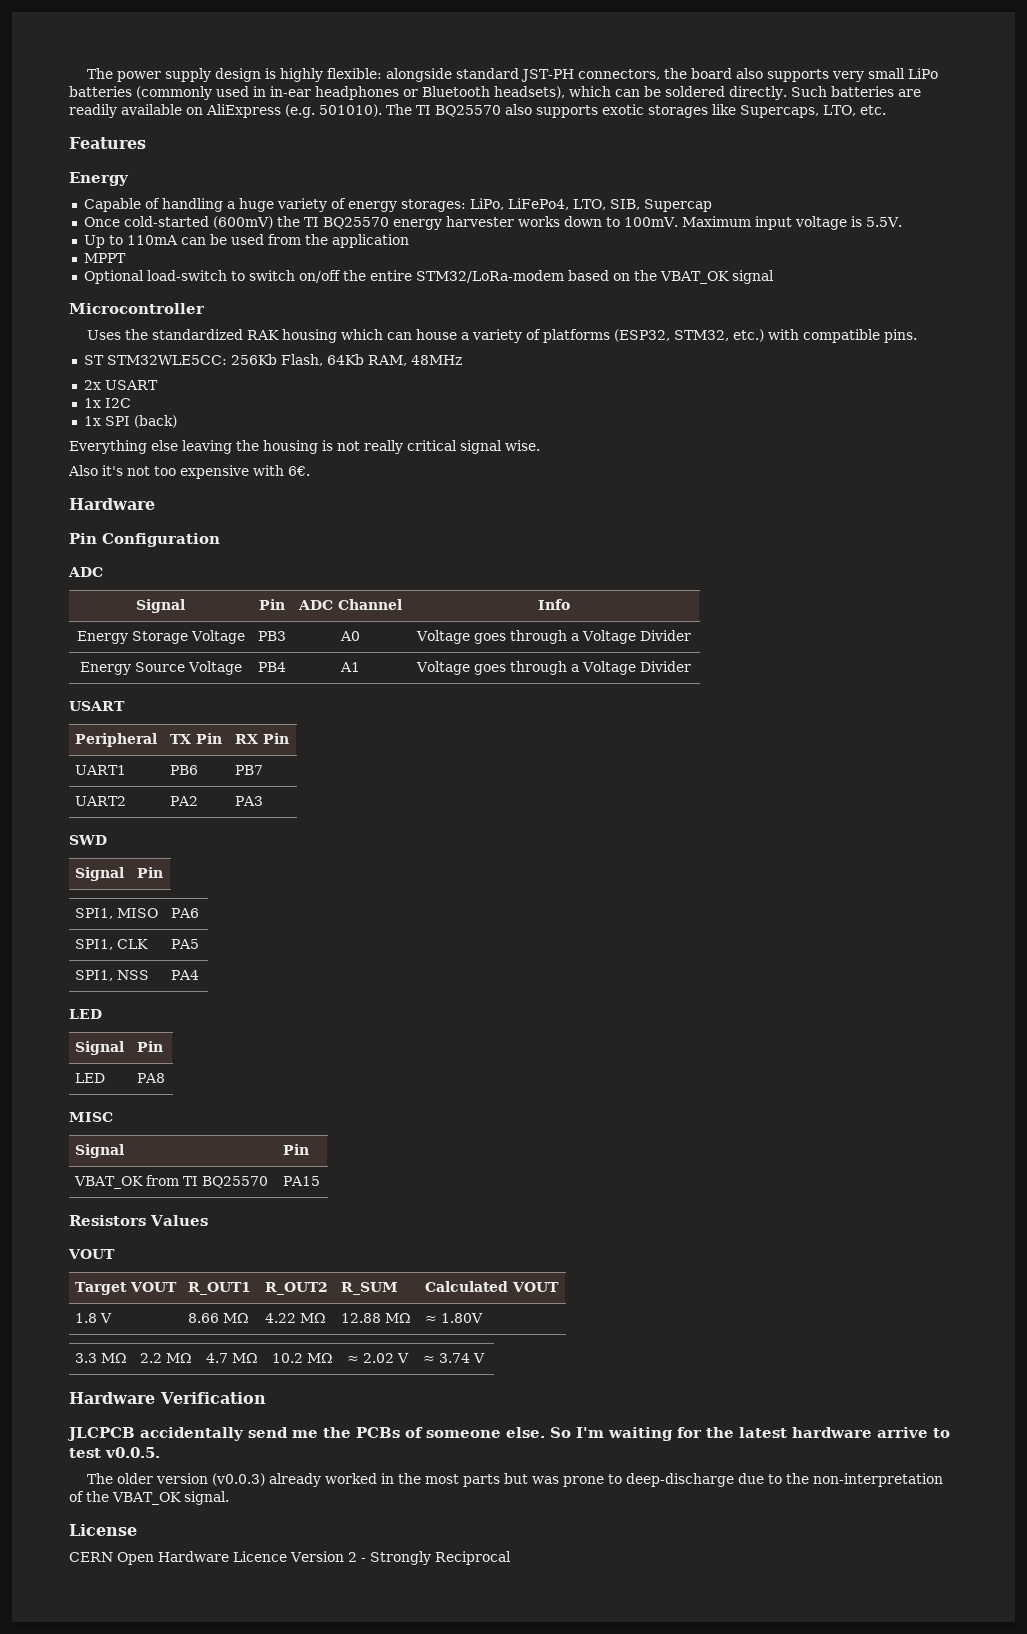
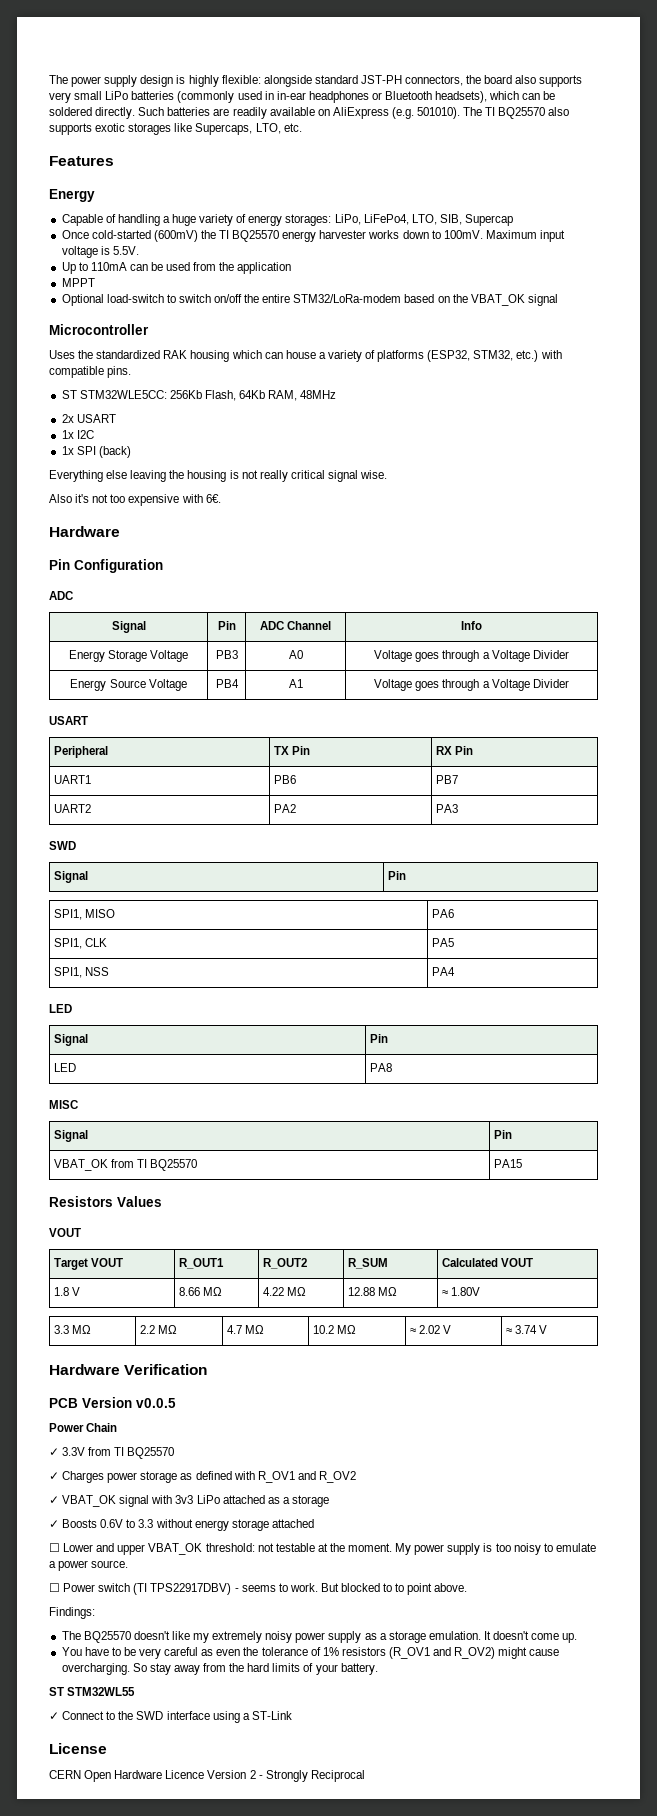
- JLCPCB accidentally send me the PCBs of someone else. So I'm waiting for the latest hardware arrive to test v0.0.5.
- The older version (v0.0.3) already worked in the most parts but was prone to deep-discharge due to the non-interpretation of the VBAT_OK signal.
+ PCB Version v0.0.5
+ Power Chain
+ ✓ 3.3V from TI BQ25570
+ ✓ Charges power storage as defined with R_OV1 and R_OV2
+ ✓ VBAT_OK signal with 3v3 LiPo attached as a storage
+ ✓ Boosts 0.6V to 3.3 without energy storage attached
+ ☐ Lower and upper VBAT_OK threshold: not testable at the moment. My power supply is too noisy to emulate a power source.
+ ☐ Power switch (TI TPS22917DBV) - seems to work. But blocked to to point above.
+ Findings:
+ The BQ25570 doesn't like my extremely noisy power supply as a storage emulation. It doesn't come up.
+ You have to be very careful as even the tolerance of 1% resistors (R_OV1 and R_OV2) might cause overcharging. So stay away from the hard limits of your battery.
+ ST STM32WL55
+ ✓ Connect to the SWD interface using a ST-Link

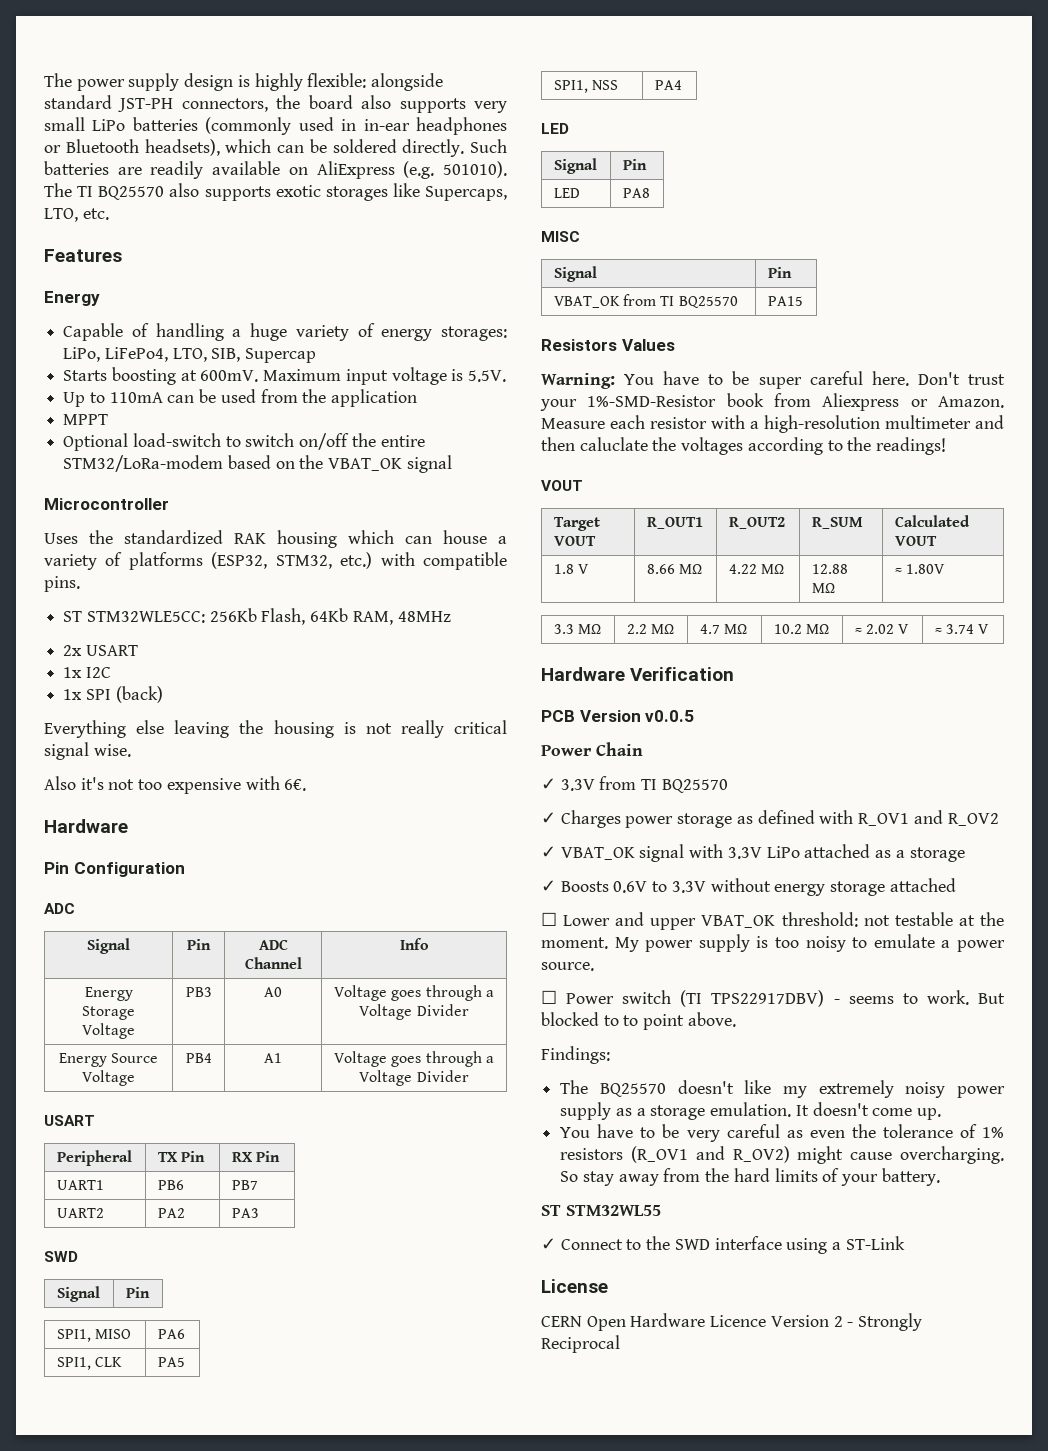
- Once cold-started (600mV) the TI BQ25570 energy harvester works down to 100mV.
+ Starts boosting at 600mV.
+ Warning: You have to be super careful here. Don't trust your 1%-SMD-Resistor book from Aliexpress or Amazon. Measure each resistor with a high-resolution multimeter and then caluclate the voltages according to the readings!
- ✓ VBAT_OK signal with 3v3 LiPo attached as a storage
+ ✓ VBAT_OK signal with 3.3V LiPo attached as a storage
- ✓ Boosts 0.6V to 3.3 without energy storage attached
+ ✓ Boosts 0.6V to 3.3V without energy storage attached

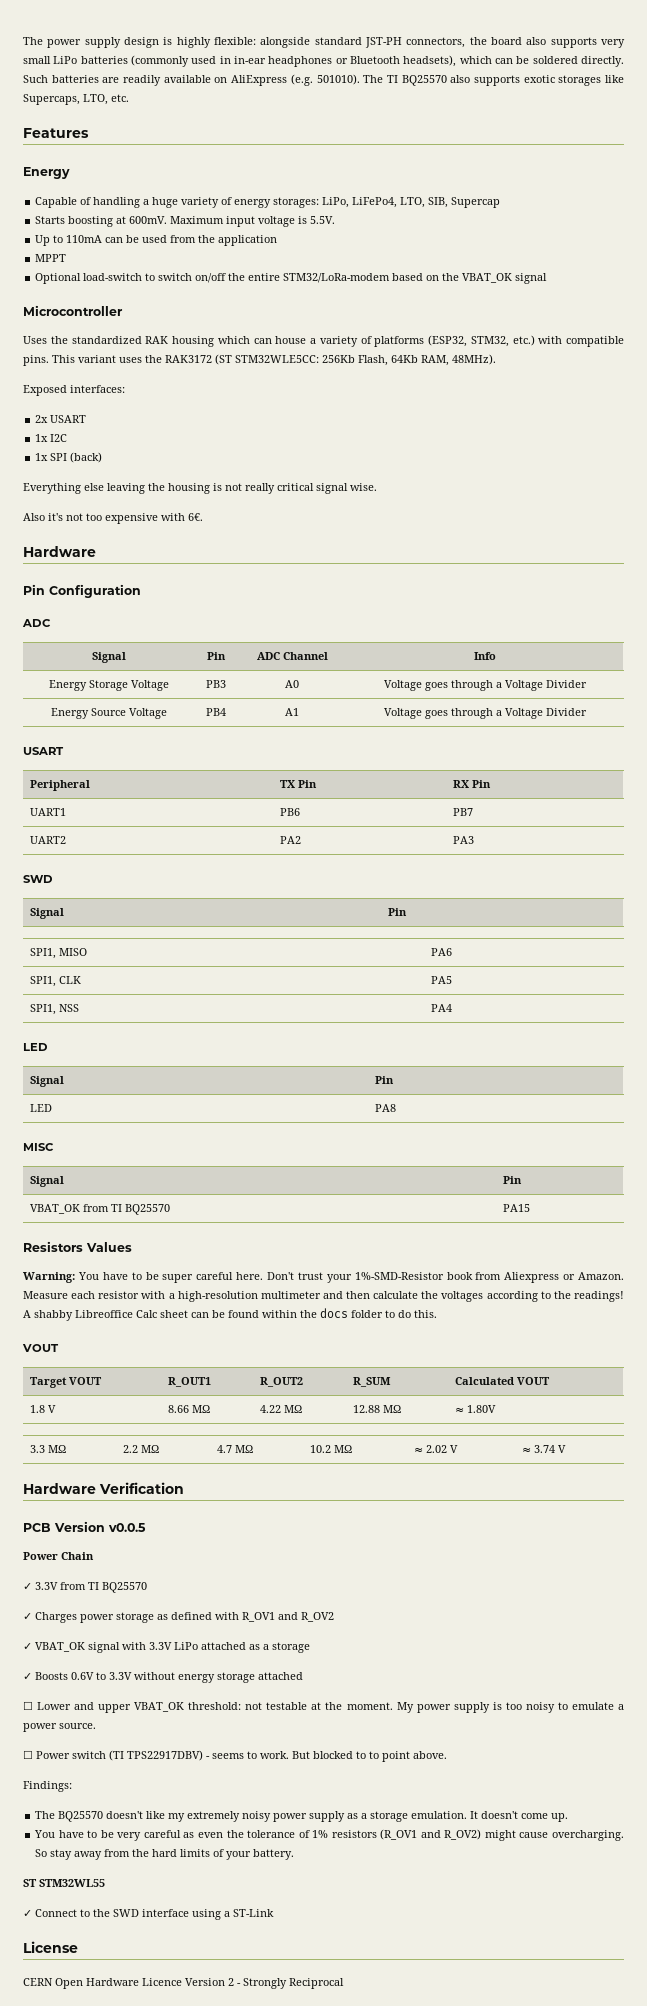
- Uses the standardized RAK housing which can house a variety of platforms (ESP32, STM32, etc.) with compatible pins.
- ST STM32WLE5CC: 256Kb Flash, 64Kb RAM, 48MHz
+ Uses the standardized RAK housing which can house a variety of platforms (ESP32, STM32, etc.) with compatible pins. This variant uses the RAK3172 (ST STM32WLE5CC: 256Kb Flash, 64Kb RAM, 48MHz).
+ Exposed interfaces:
- Measure each resistor with a high-resolution multimeter and then caluclate the voltages according to the readings!
+ Measure each resistor with a high-resolution multimeter and then calculate the voltages according to the readings! A shabby Libreoffice Calc sheet can be found within the docs folder to do this.

